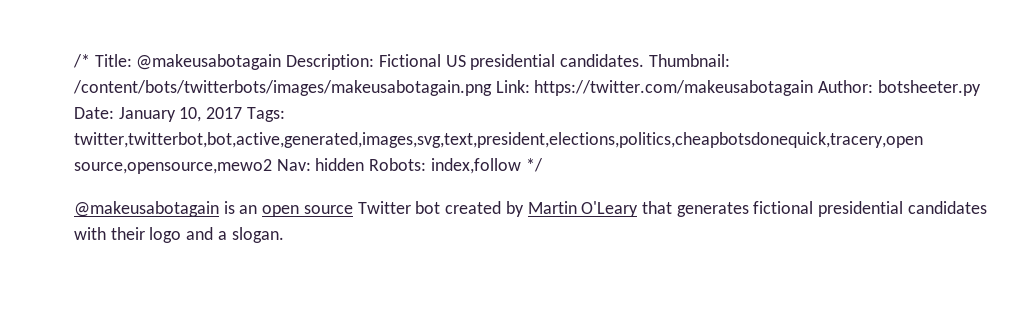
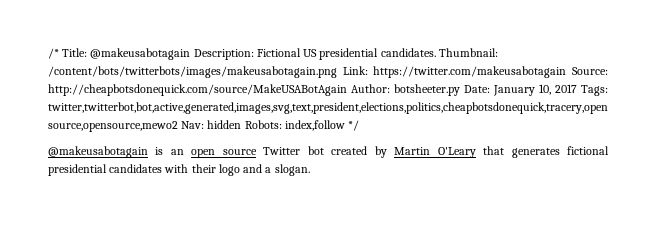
- Thumbnail: /content/bots/twitterbots/images/makeusabotagain.png Link: https://twitter.com/makeusabotagain Author: botsheeter.py Date: January 10, 2017 Tags: twitter,twitterbot,bot,active,generated,images,svg,text,president,elections,politics,cheapbotsdonequick,tracery,open source,opensource,mewo2 Nav: hidden Robots: index,follow */
+ Thumbnail: /content/bots/twitterbots/images/makeusabotagain.png Link: https://twitter.com/makeusabotagain Source: http://cheapbotsdonequick.com/source/MakeUSABotAgain Author: botsheeter.py Date: January 10, 2017 Tags: twitter,twitterbot,bot,active,generated,images,svg,text,president,elections,politics,cheapbotsdonequick,tracery,open source,opensource,mewo2 Nav: hidden Robots: index,follow */

